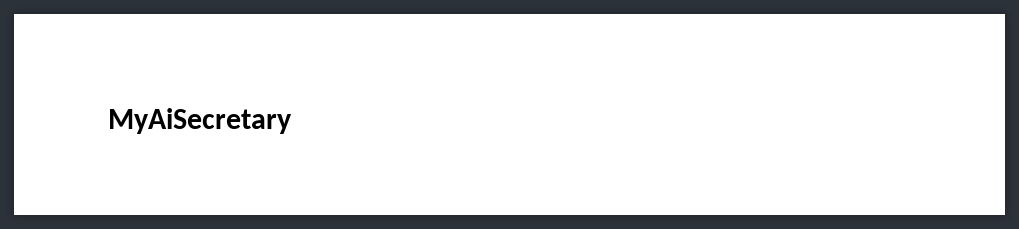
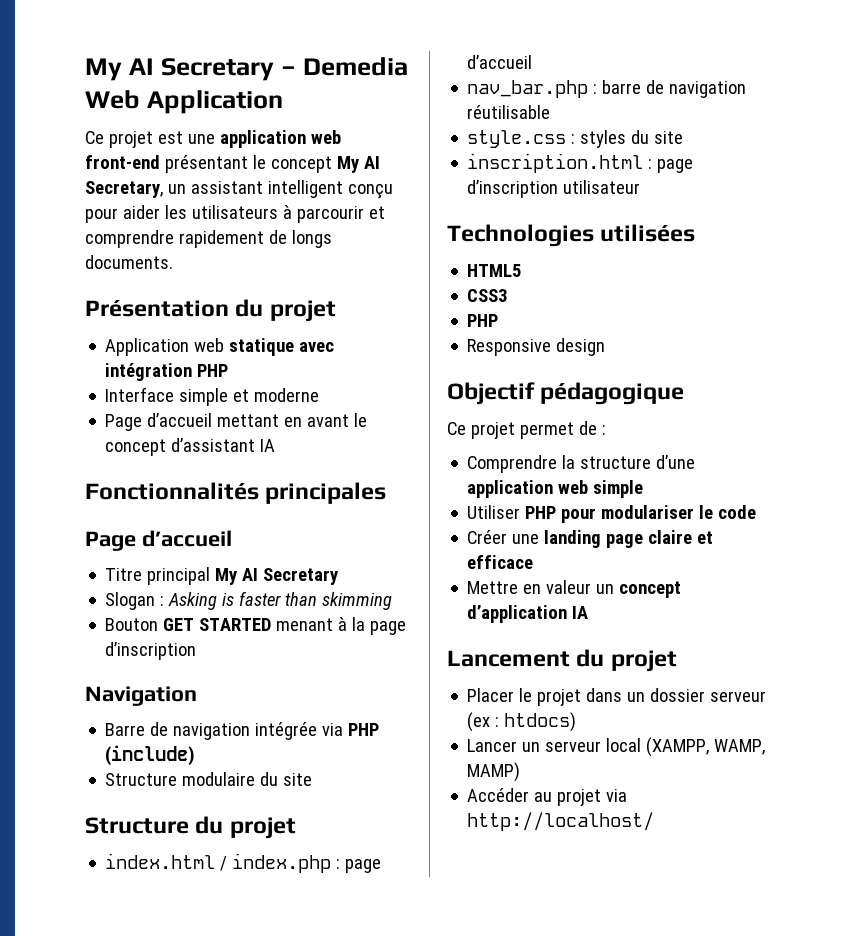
- MyAiSecretary
+ My AI Secretary – Demedia Web Application
+ Ce projet est une application web front‑end présentant le concept My AI Secretary, un assistant intelligent conçu pour aider les utilisateurs à parcourir et comprendre rapidement de longs documents.
+ Présentation du projet
+ Application web statique avec intégration PHP
+ Interface simple et moderne
+ Page d’accueil mettant en avant le concept d’assistant IA
+ Fonctionnalités principales
+ Page d’accueil
+ Titre principal My AI Secretary
+ Slogan : Asking is faster than skimming
+ Bouton GET STARTED menant à la page d’inscription
+ Navigation
+ Barre de navigation intégrée via PHP (include)
+ Structure modulaire du site
+ Structure du projet
+ index.html / index.php : page d’accueil
+ nav_bar.php : barre de navigation réutilisable
+ style.css : styles du site
+ inscription.html : page d’inscription utilisateur
+ Technologies utilisées
+ HTML5
+ CSS3
+ PHP
+ Responsive design
+ Objectif pédagogique
+ Ce projet permet de :
+ Comprendre la structure d’une application web simple
+ Utiliser PHP pour modulariser le code
+ Créer une landing page claire et efficace
+ Mettre en valeur un concept d’application IA
+ Lancement du projet
+ Placer le projet dans un dossier serveur (ex : htdocs)
+ Lancer un serveur local (XAMPP, WAMP, MAMP)
+ Accéder au projet via http://localhost/

